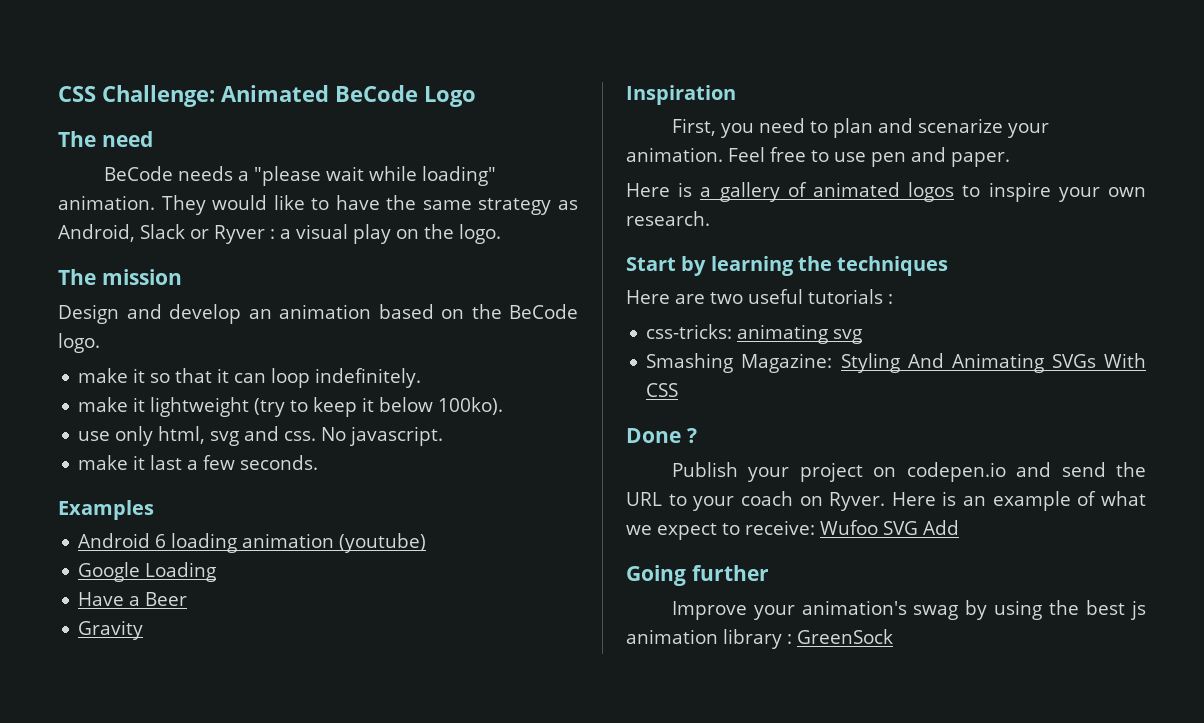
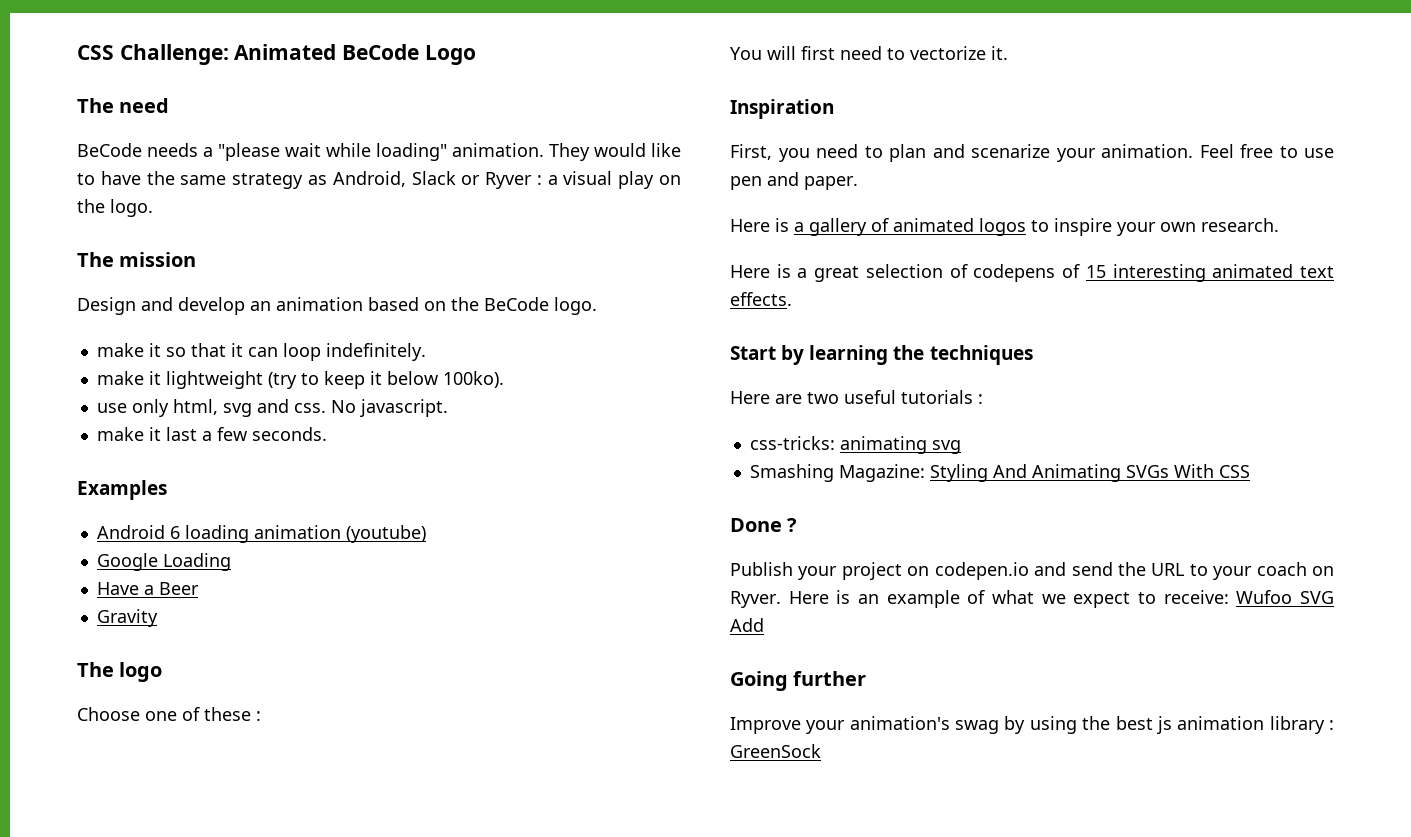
+ The logo
+ Choose one of these :
+ You will first need to vectorize it.
+ Here is a great selection of codepens of 15 interesting animated text effects.

